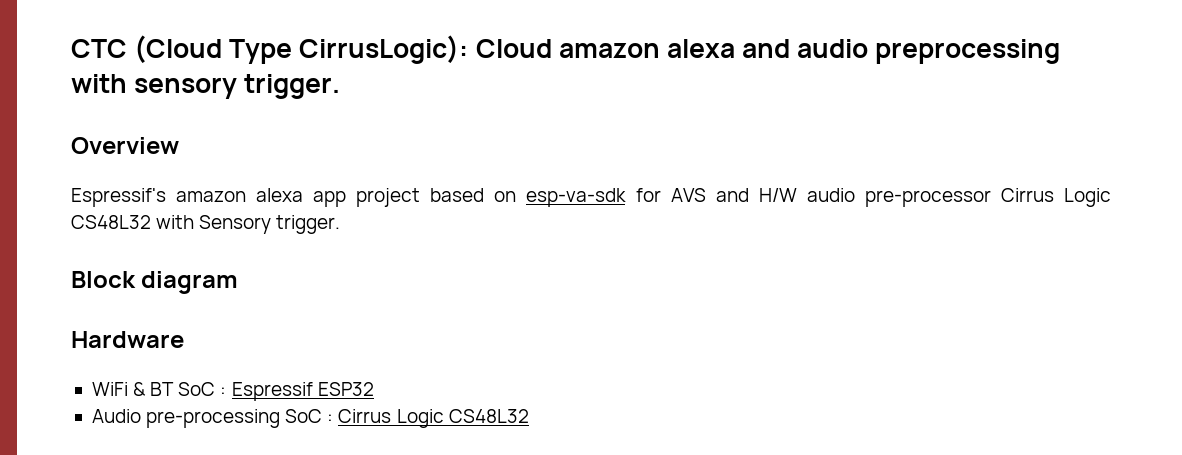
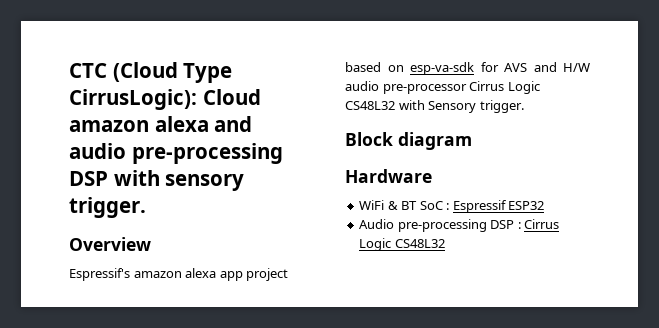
- CTC (Cloud Type CirrusLogic): Cloud amazon alexa and audio preprocessing with sensory trigger.
+ CTC (Cloud Type CirrusLogic): Cloud amazon alexa and audio pre-processing DSP with sensory trigger.
- Audio pre-processing SoC : Cirrus Logic CS48L32
+ Audio pre-processing DSP : Cirrus Logic CS48L32

